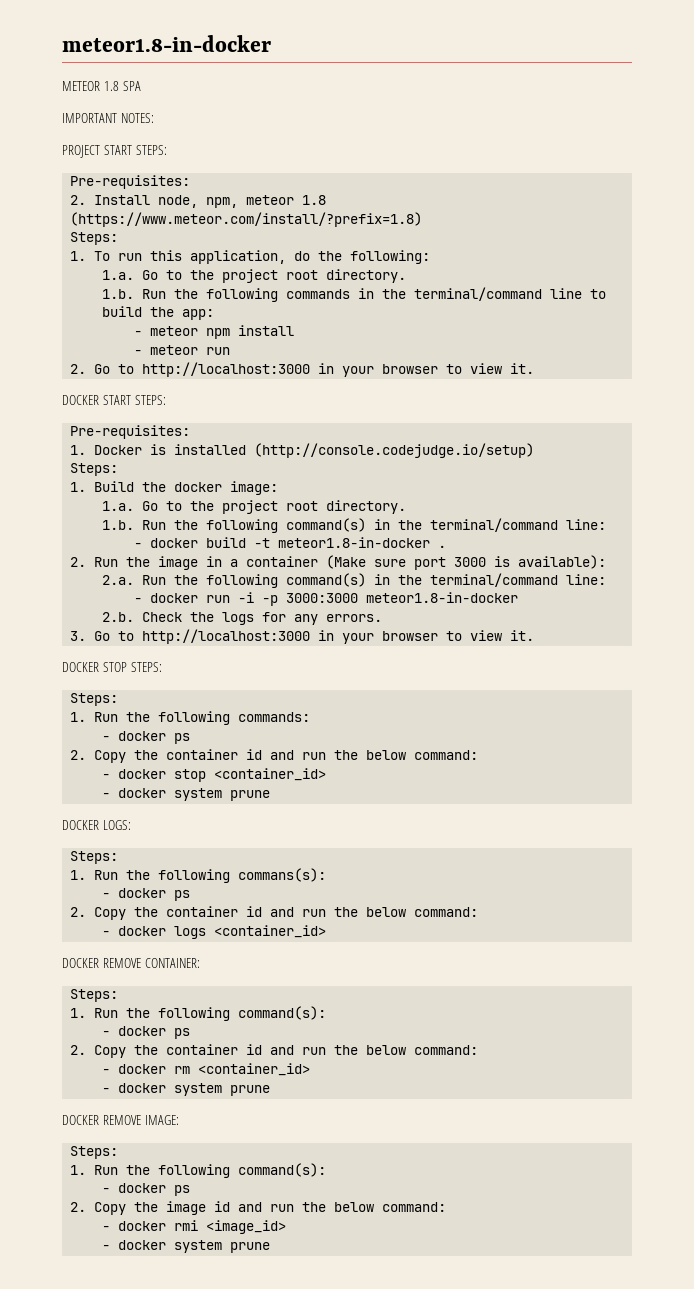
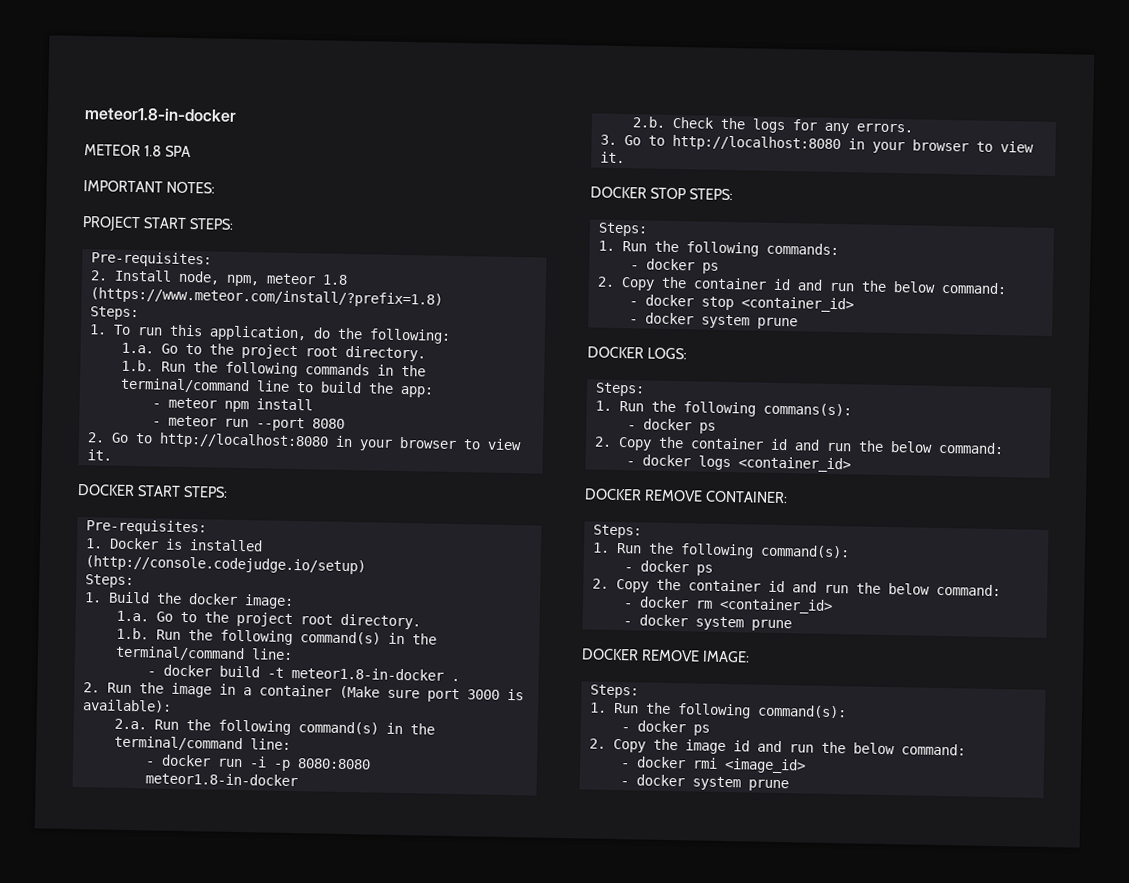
- - meteor run
+ - meteor run --port 8080
- 2. Go to http://localhost:3000 in your browser to view it.
+ 2. Go to http://localhost:8080 in your browser to view it.
- - docker run -i -p 3000:3000 meteor1.8-in-docker
+ - docker run -i -p 8080:8080 meteor1.8-in-docker
- 3. Go to http://localhost:3000 in your browser to view it.
+ 3. Go to http://localhost:8080 in your browser to view it.

